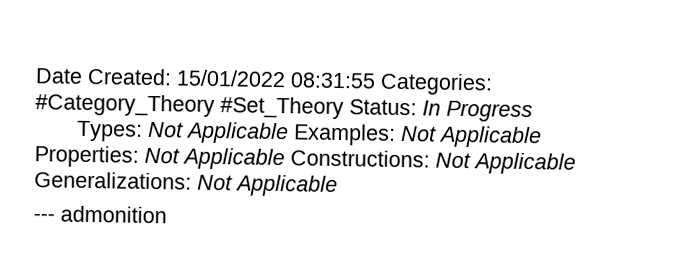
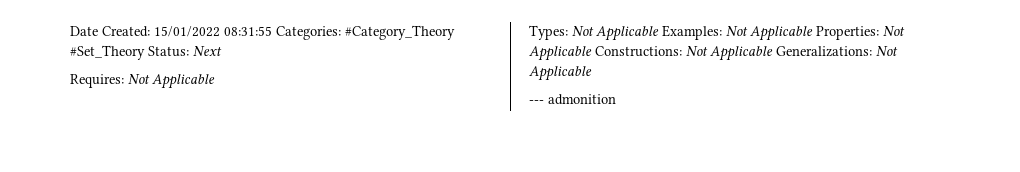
- Date Created: 15/01/2022 08:31:55 Categories: #Category_Theory #Set_Theory Status: In Progress
+ Date Created: 15/01/2022 08:31:55 Categories: #Category_Theory #Set_Theory Status: Next
+ Requires: Not Applicable

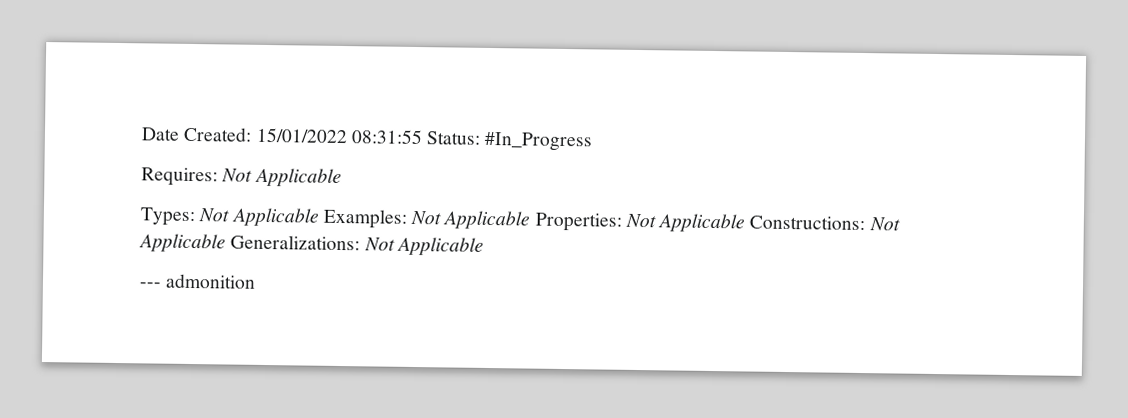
- Date Created: 15/01/2022 08:31:55 Categories: #Category_Theory #Set_Theory Status: Next
+ Date Created: 15/01/2022 08:31:55 Status: #In_Progress

